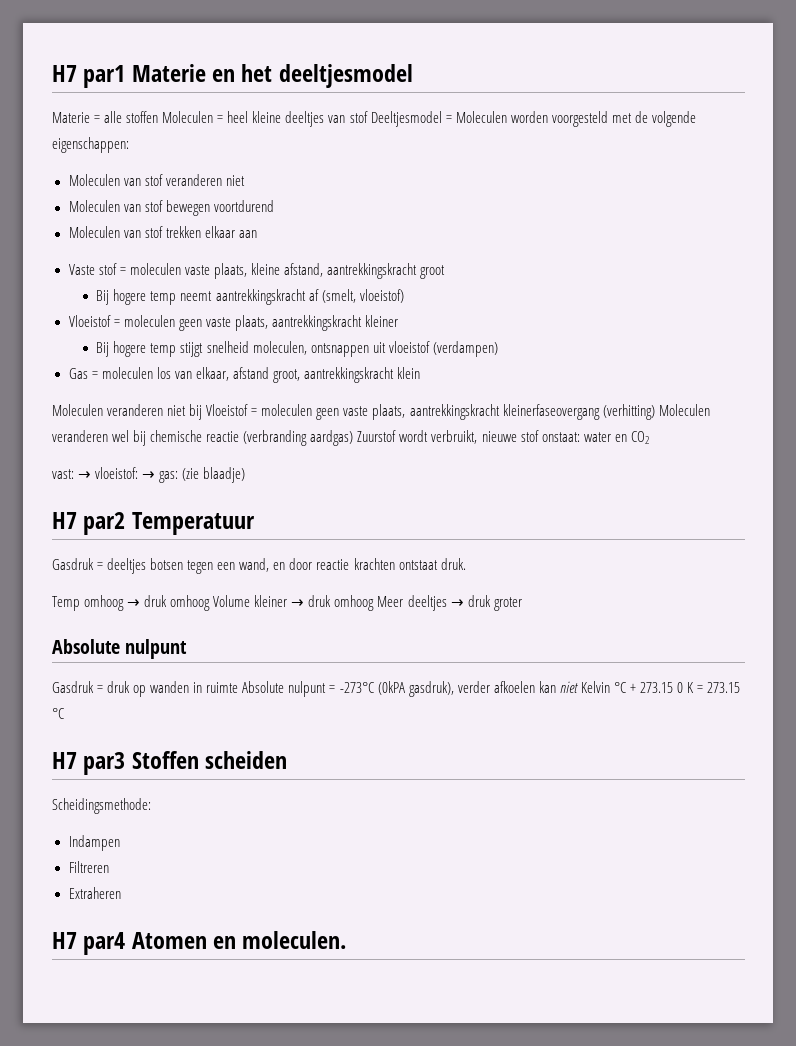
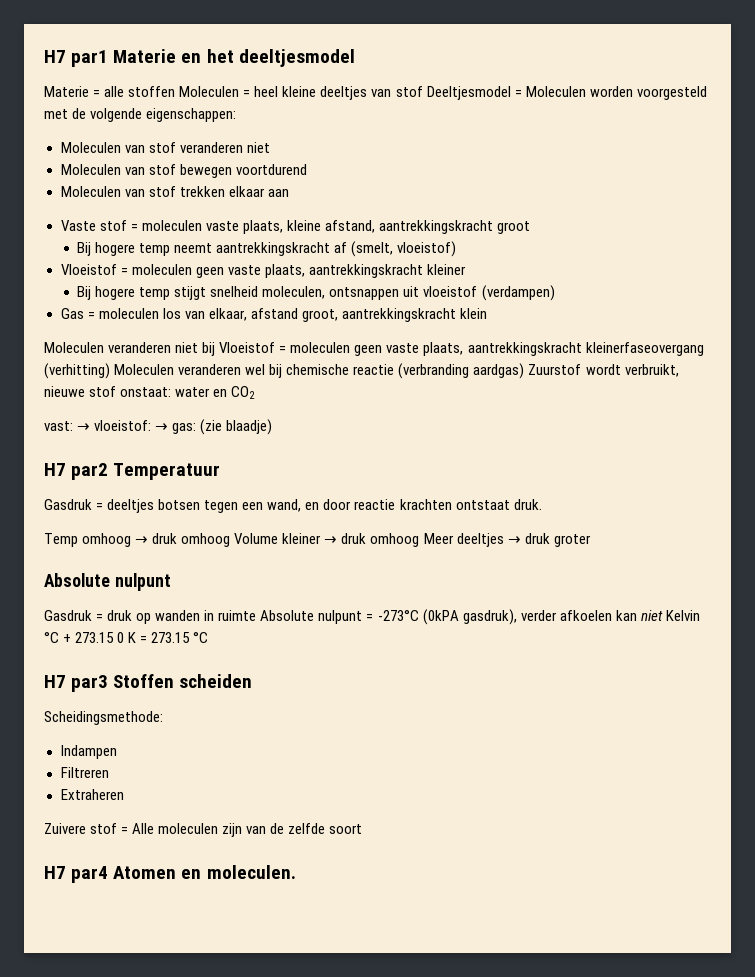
+ Zuivere stof = Alle moleculen zijn van de zelfde soort

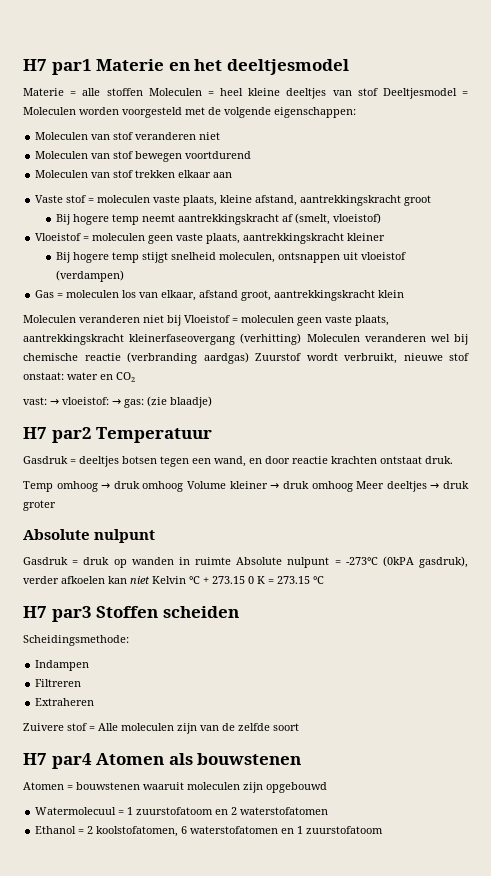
- H7 par4 Atomen en moleculen.
+ H7 par4 Atomen als bouwstenen
+ Atomen = bouwstenen waaruit moleculen zijn opgebouwd
+ Watermolecuul = 1 zuurstofatoom en 2 waterstofatomen
+ Ethanol = 2 koolstofatomen, 6 waterstofatomen en 1 zuurstofatoom

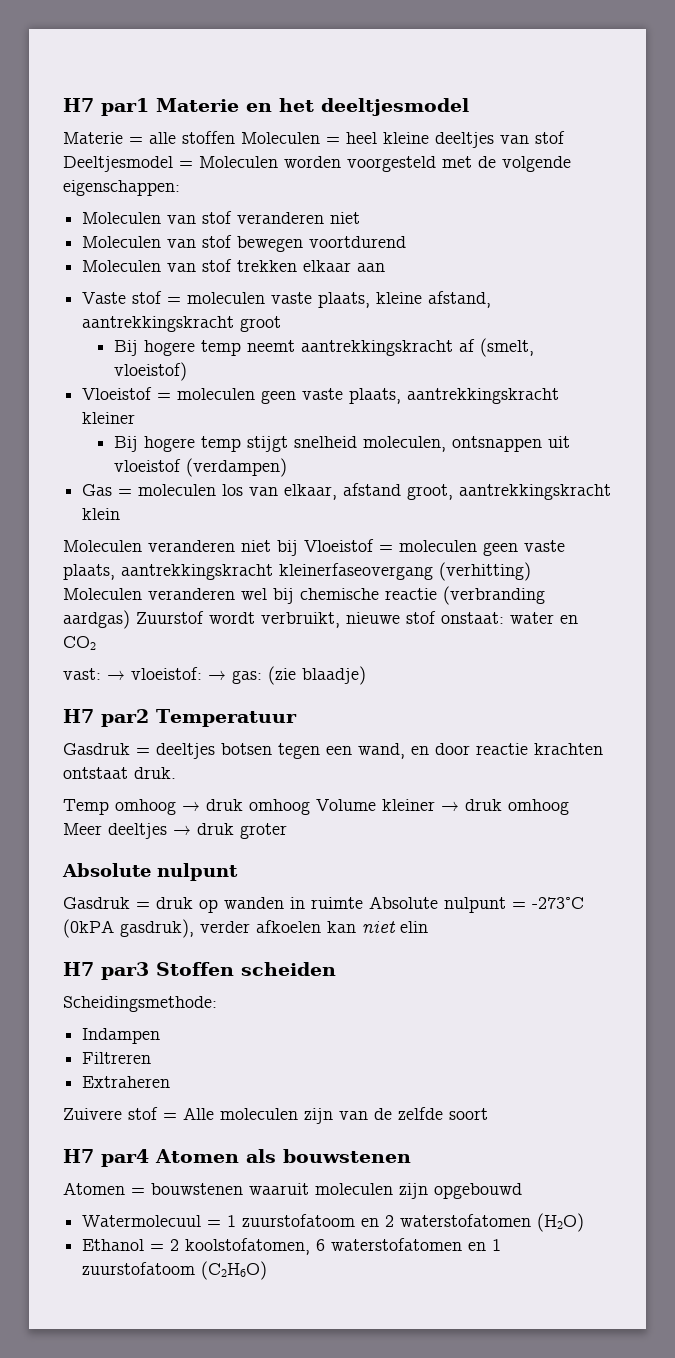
- Gasdruk = druk op wanden in ruimte Absolute nulpunt = -273°C (0kPA gasdruk), verder afkoelen kan niet Kelvin °C + 273.15 0 K = 273.15 °C
+ Gasdruk = druk op wanden in ruimte Absolute nulpunt = -273°C (0kPA gasdruk), verder afkoelen kan niet elin
- Watermolecuul = 1 zuurstofatoom en 2 waterstofatomen
+ Watermolecuul = 1 zuurstofatoom en 2 waterstofatomen (H2O)
- Ethanol = 2 koolstofatomen, 6 waterstofatomen en 1 zuurstofatoom
+ Ethanol = 2 koolstofatomen, 6 waterstofatomen en 1 zuurstofatoom (C2H6O)

